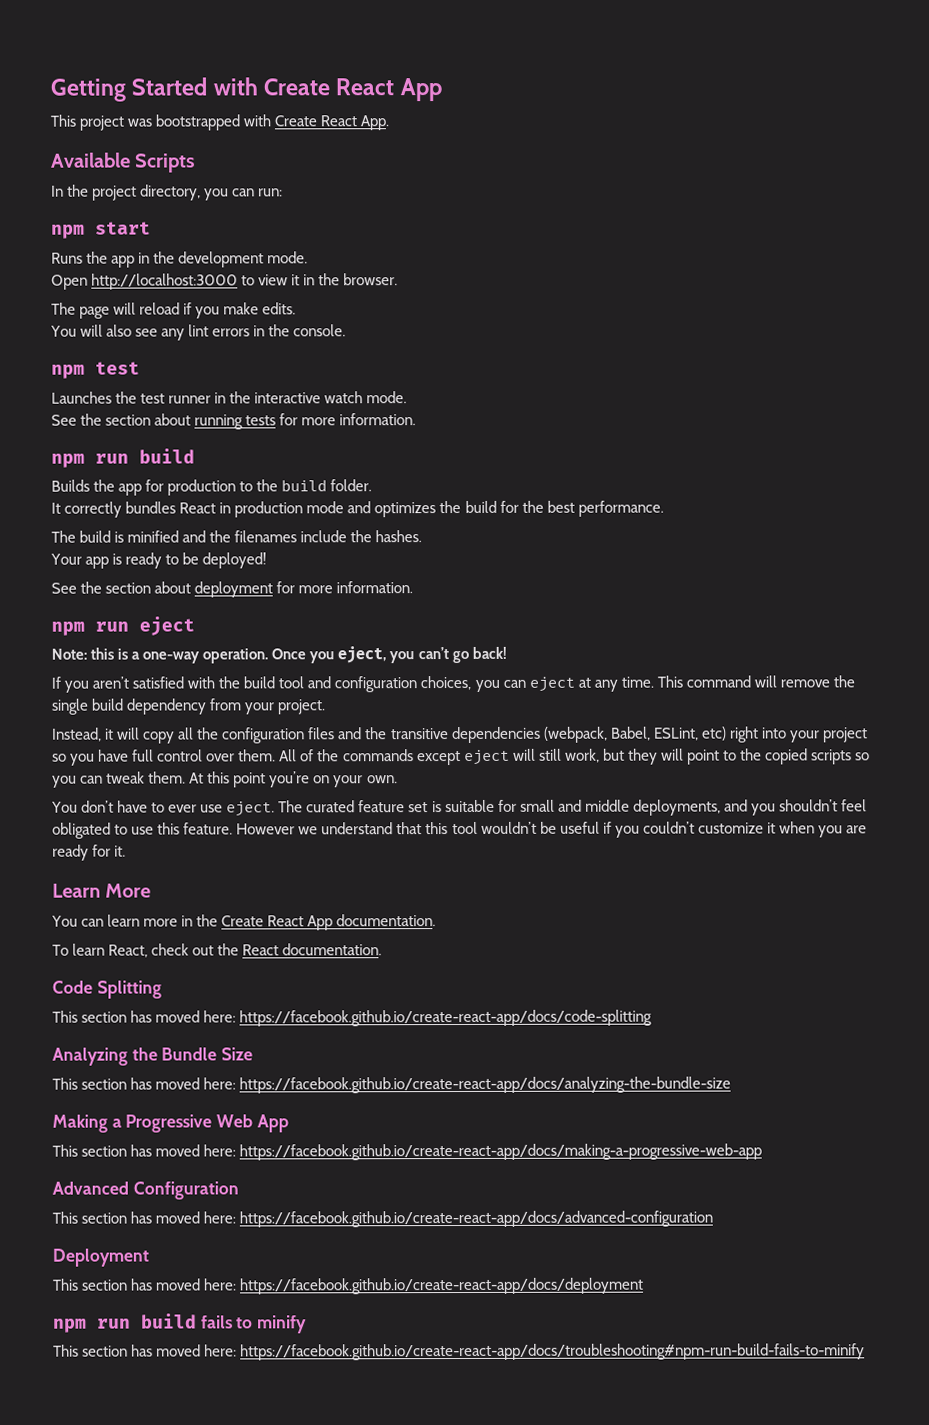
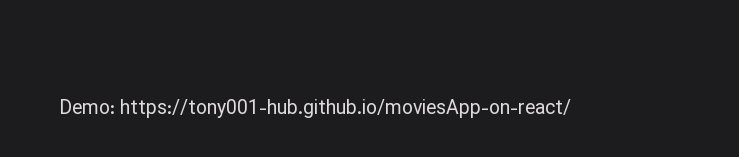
- Getting Started with Create React App
- This project was bootstrapped with Create React App.
- Available Scripts
- In the project directory, you can run:
- npm start
- Runs the app in the development mode.
- Open http://localhost:3000 to view it in the browser.
- The page will reload if you make edits.
- You will also see any lint errors in the console.
- npm test
- Launches the test runner in the interactive watch mode.
- See the section about running tests for more information.
- npm run build
- Builds the app for production to the build folder.
- It correctly bundles React in production mode and optimizes the build for the best performance.
- The build is minified and the filenames include the hashes.
- Your app is ready to be deployed!
- See the section about deployment for more information.
- npm run eject
- Note: this is a one-way operation. Once you eject, you can’t go back!
- If you aren’t satisfied with the build tool and configuration choices, you can eject at any time. This command will remove the single build dependency from your project.
- Instead, it will copy all the configuration files and the transitive dependencies (webpack, Babel, ESLint, etc) right into your project so you have full control over them. All of the commands except eject will still work, but they will point to the copied scripts so you can tweak them. At this point you’re on your own.
- You don’t have to ever use eject. The curated feature set is suitable for small and middle deployments, and you shouldn’t feel obligated to use this feature. However we understand that this tool wouldn’t be useful if you couldn’t customize it when you are ready for it.
- Learn More
- You can learn more in the Create React App documentation.
- To learn React, check out the React documentation.
- Code Splitting
- This section has moved here: https://facebook.github.io/create-react-app/docs/code-splitting
- Analyzing the Bundle Size
- This section has moved here: https://facebook.github.io/create-react-app/docs/analyzing-the-bundle-size
- Making a Progressive Web App
- This section has moved here: https://facebook.github.io/create-react-app/docs/making-a-progressive-web-app
- Advanced Configuration
- This section has moved here: https://facebook.github.io/create-react-app/docs/advanced-configuration
- Deployment
- This section has moved here: https://facebook.github.io/create-react-app/docs/deployment
- npm run build fails to minify
- This section has moved here: https://facebook.github.io/create-react-app/docs/troubleshooting#npm-run-build-fails-to-minify
+ Demo: https://tony001-hub.github.io/moviesApp-on-react/

